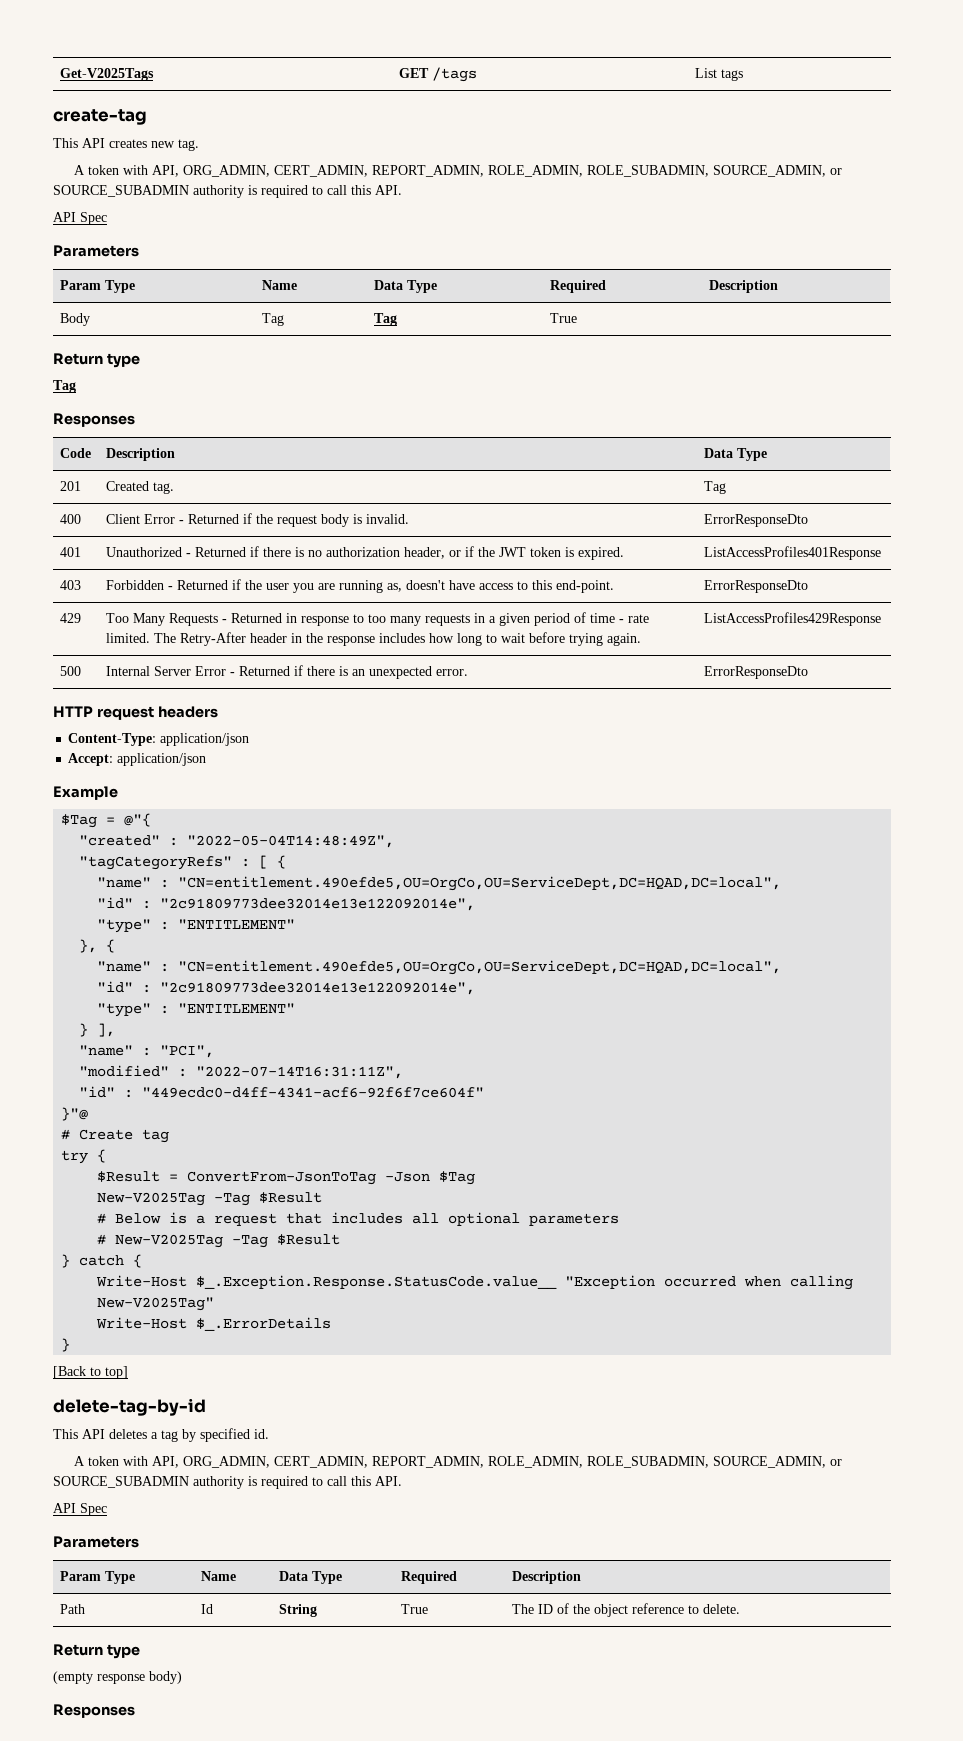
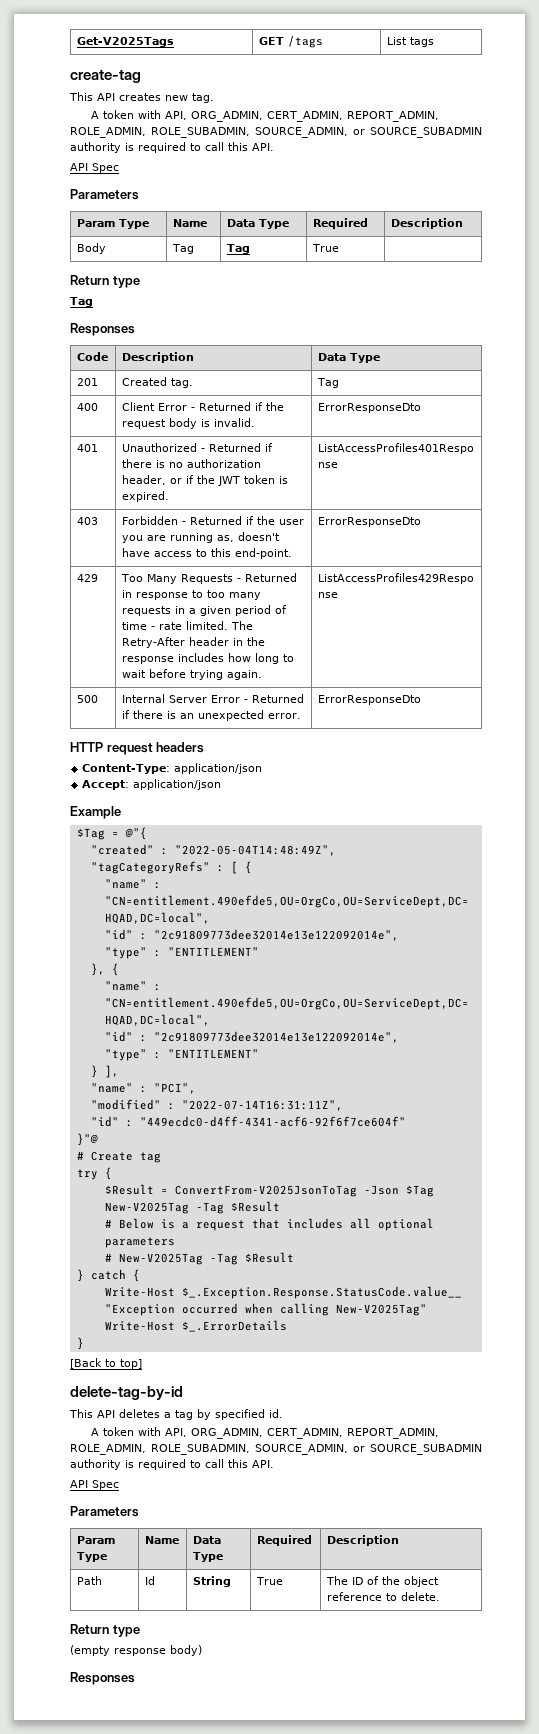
- $Result = ConvertFrom-JsonToTag -Json $Tag
+ $Result = ConvertFrom-V2025JsonToTag -Json $Tag

